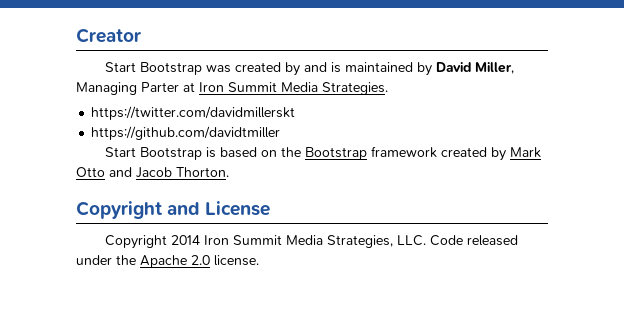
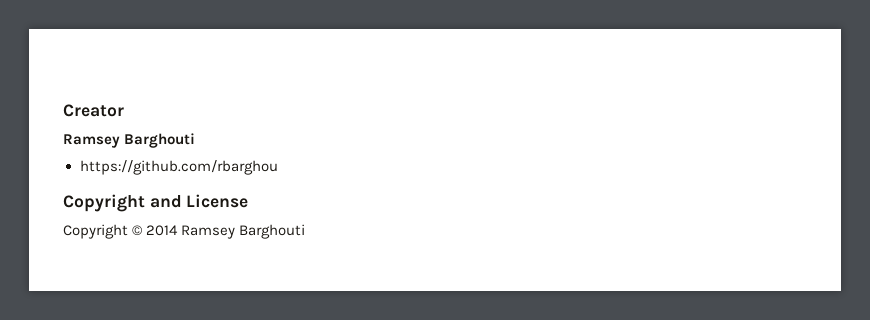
  Creator
- Start Bootstrap was created by and is maintained by David Miller, Managing Parter at Iron Summit Media Strategies.
- https://twitter.com/davidmillerskt
- https://github.com/davidtmiller
- Start Bootstrap is based on the Bootstrap framework created by Mark Otto and Jacob Thorton.
+ Ramsey Barghouti
+ https://github.com/rbarghou
  Copyright and License
- Copyright 2014 Iron Summit Media Strategies, LLC. Code released under the Apache 2.0 license.
+ Copyright © 2014 Ramsey Barghouti

